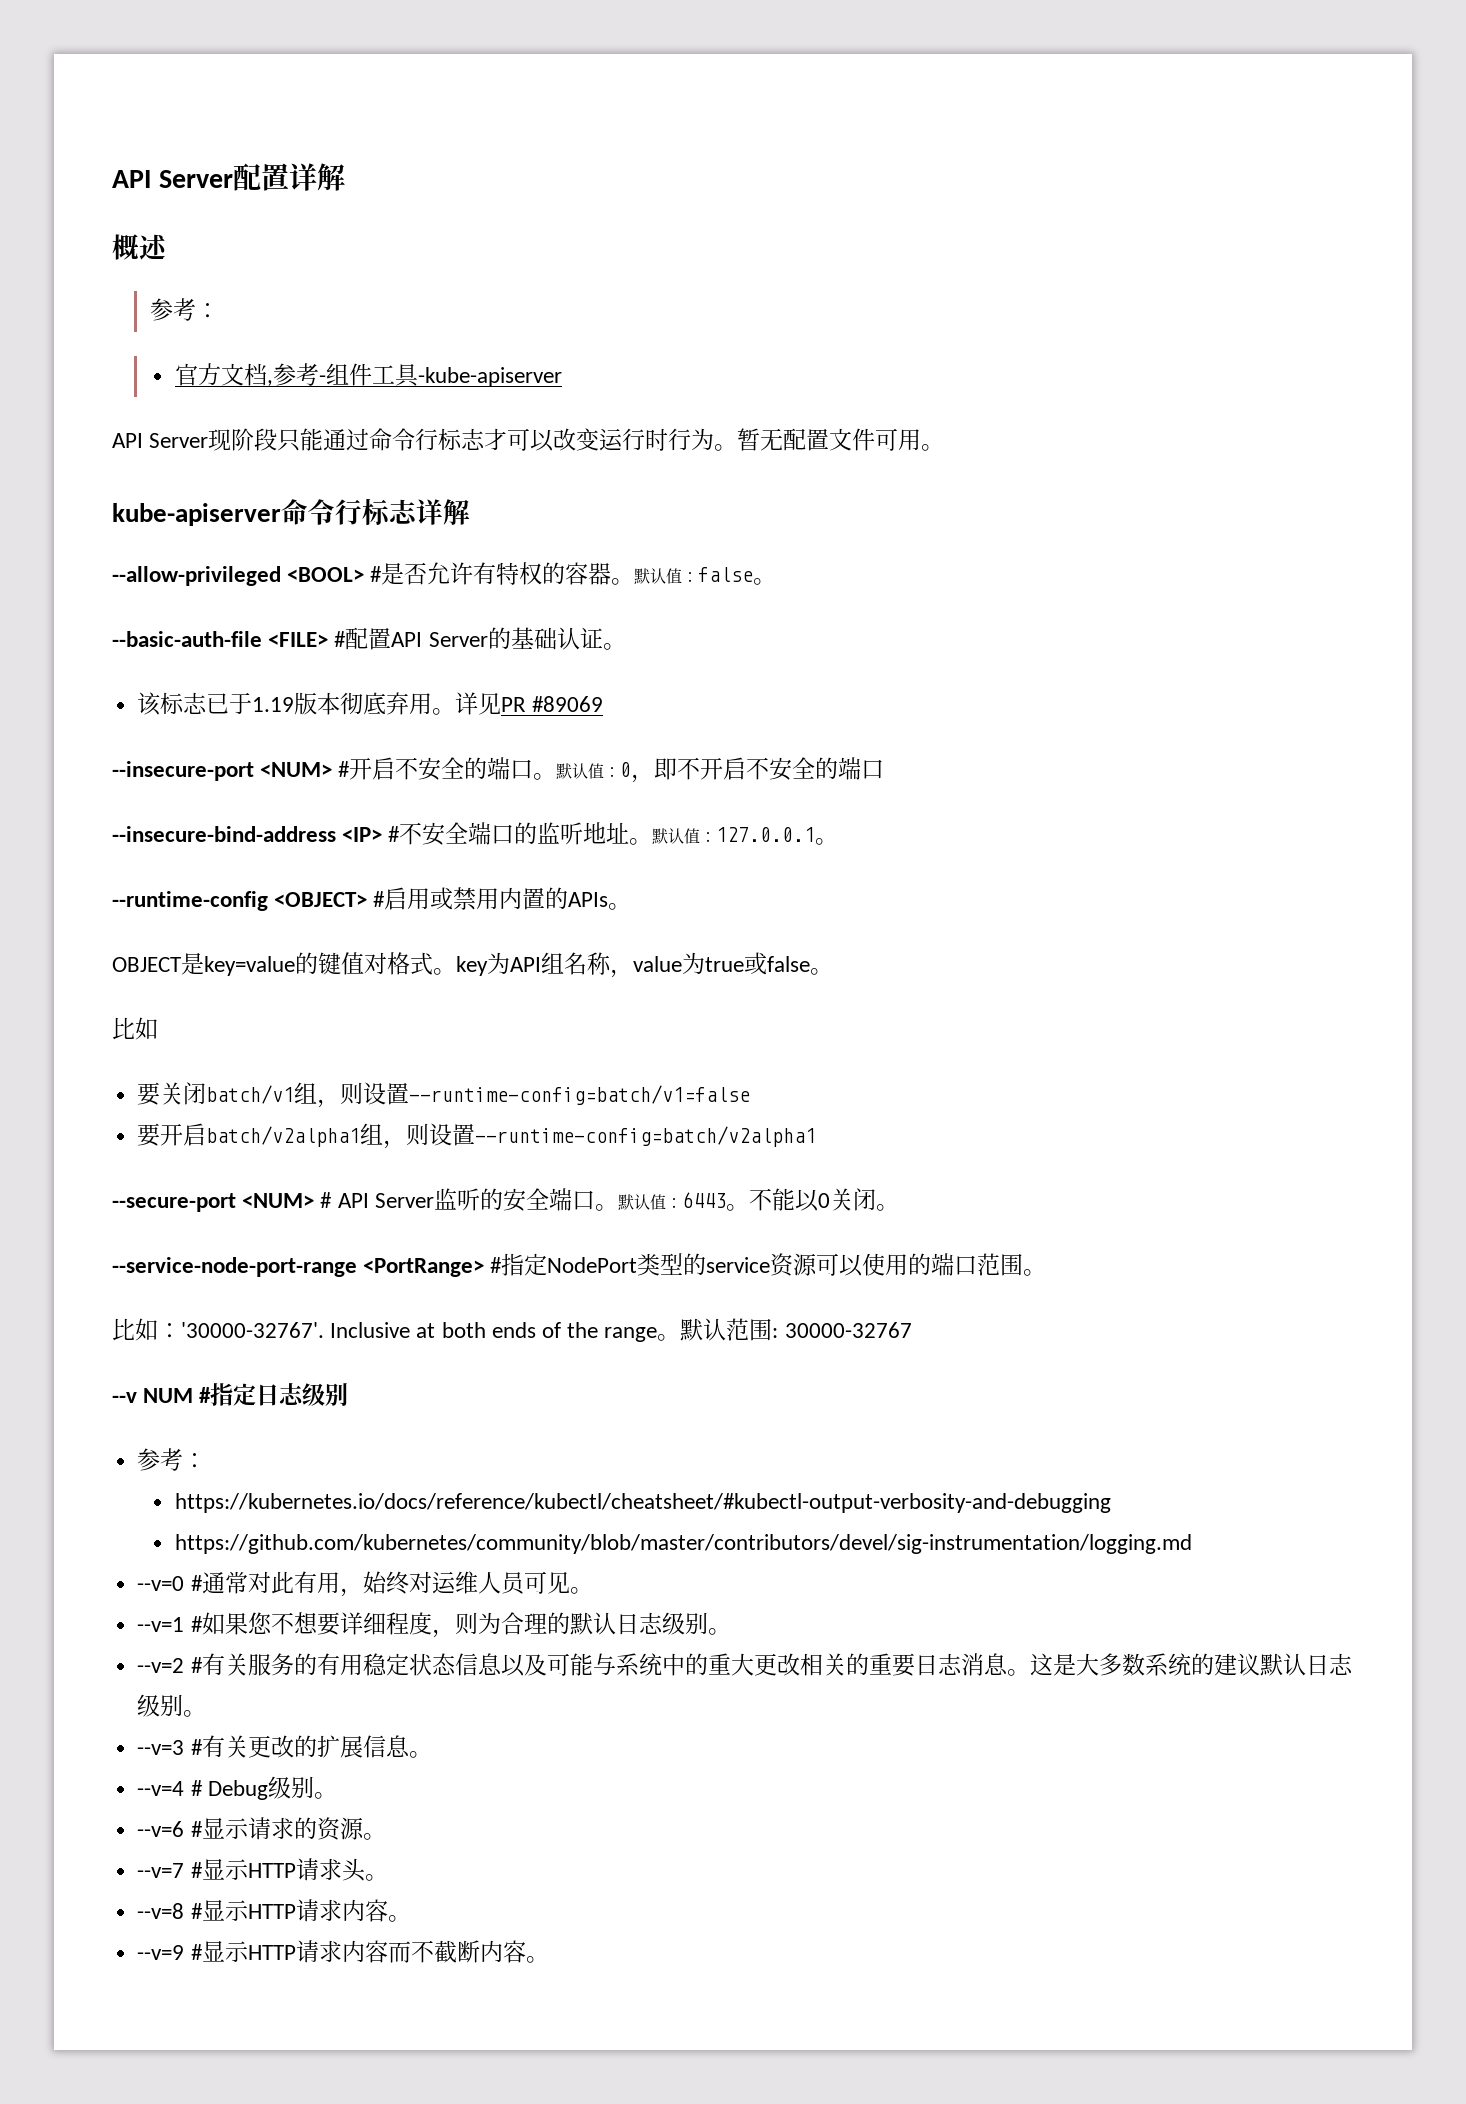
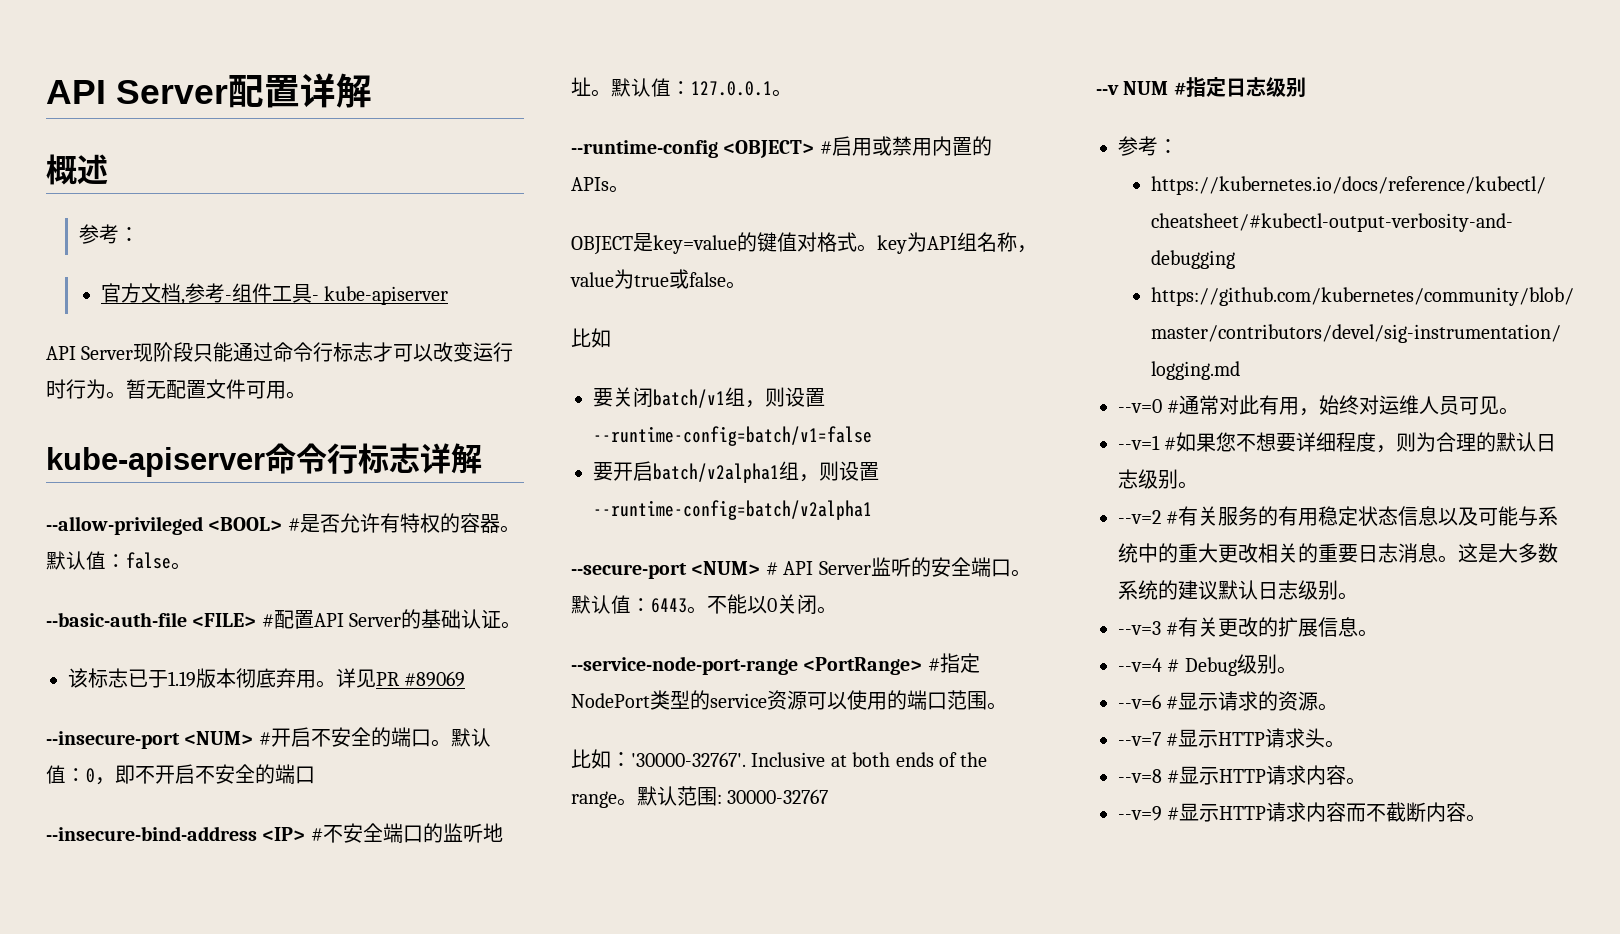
- 官方文档,参考-组件工具-kube-apiserver
+ 官方文档,参考-组件工具- kube-apiserver

